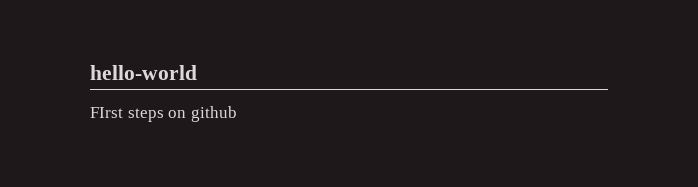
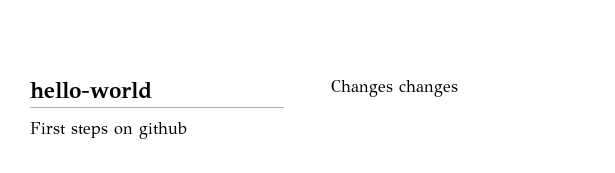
- FIrst steps on github
+ First steps on github
+ Changes changes

